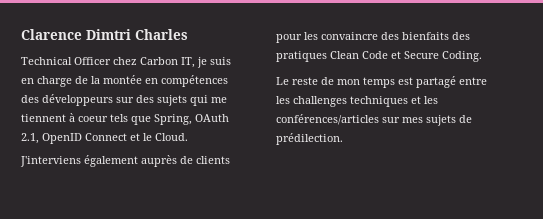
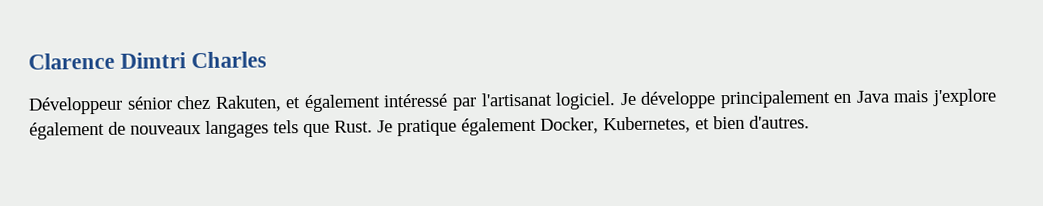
- Technical Officer chez Carbon IT, je suis en charge de la montée en compétences des développeurs sur des sujets qui me tiennent à coeur tels que Spring, OAuth 2.1, OpenID Connect et le Cloud.
- J'interviens également auprès de clients pour les convaincre des bienfaits des pratiques Clean Code et Secure Coding.
- Le reste de mon temps est partagé entre les challenges techniques et les conférences/articles sur mes sujets de prédilection.
+ Développeur sénior chez Rakuten, et également intéressé par l'artisanat logiciel. Je développe principalement en Java mais j'explore également de nouveaux langages tels que Rust. Je pratique également Docker, Kubernetes, et bien d'autres.

